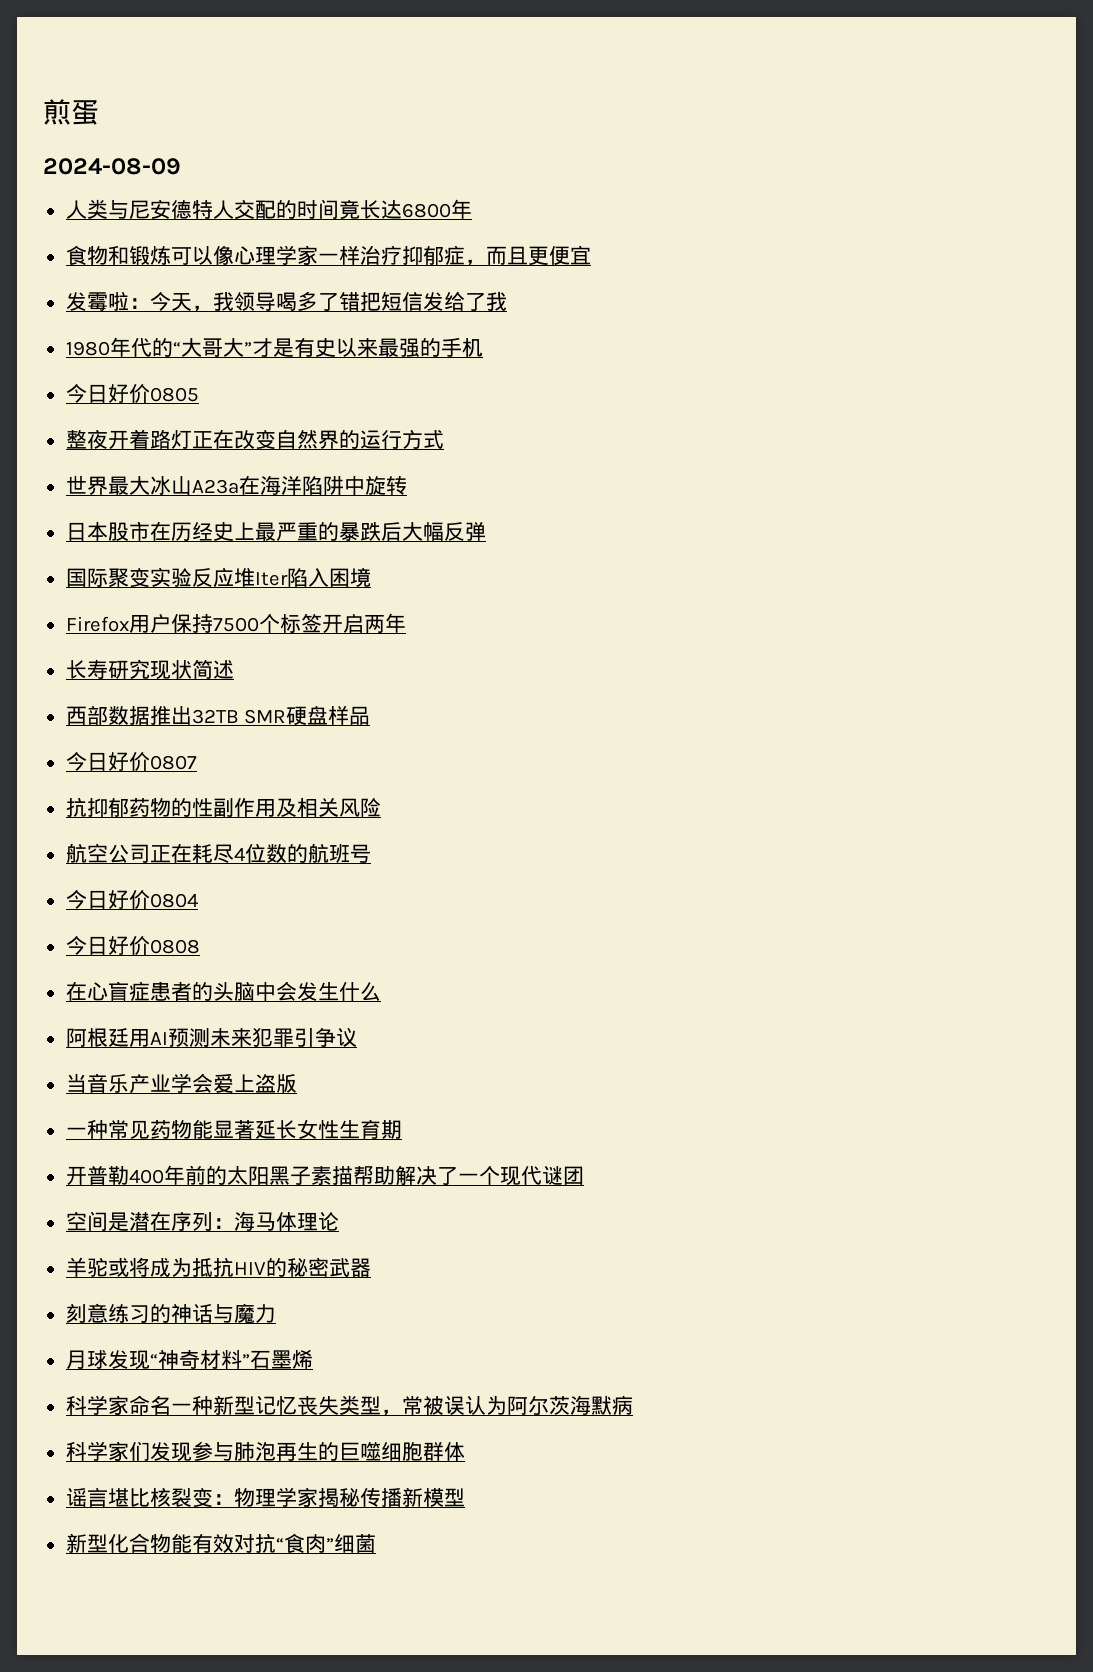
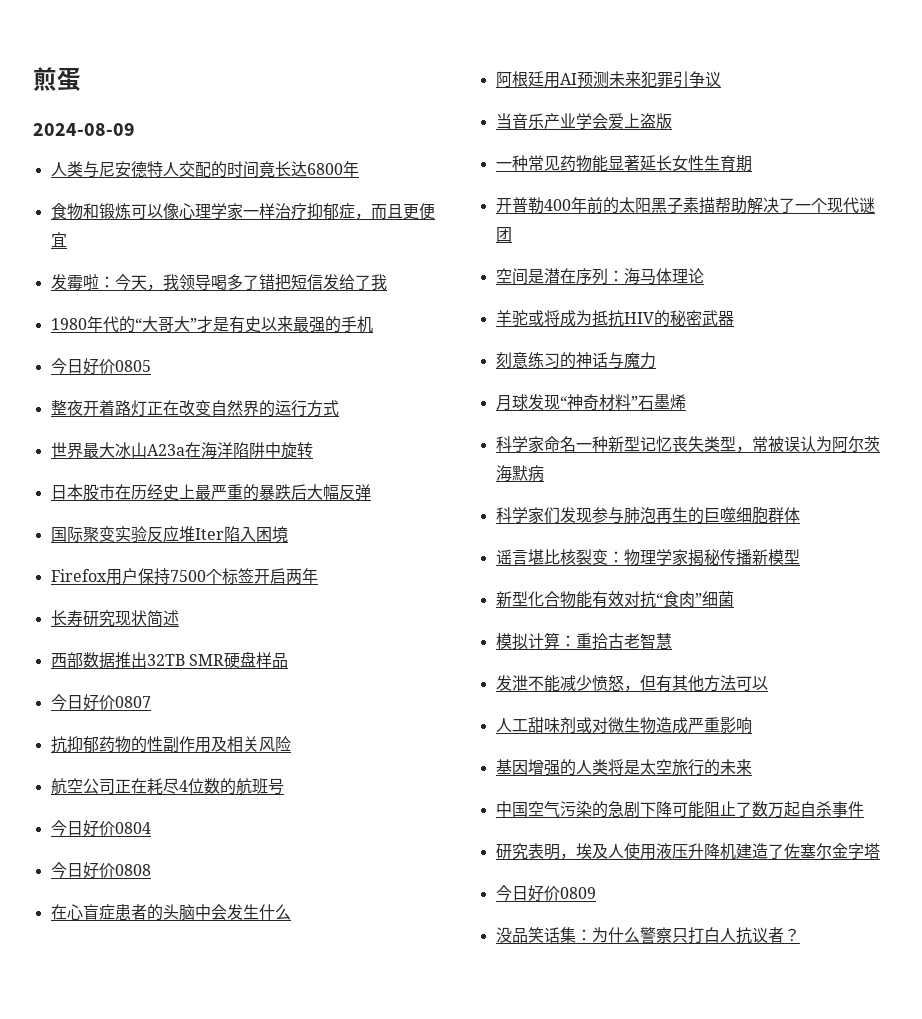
+ 模拟计算：重拾古老智慧
+ 发泄不能减少愤怒，但有其他方法可以
+ 人工甜味剂或对微生物造成严重影响
+ 基因增强的人类将是太空旅行的未来
+ 中国空气污染的急剧下降可能阻止了数万起自杀事件
+ 研究表明，埃及人使用液压升降机建造了佐塞尔金字塔
+ 今日好价0809
+ 没品笑话集：为什么警察只打白人抗议者？

